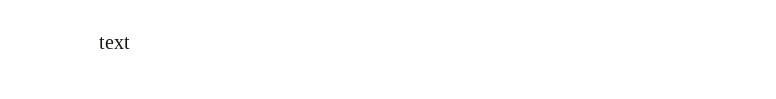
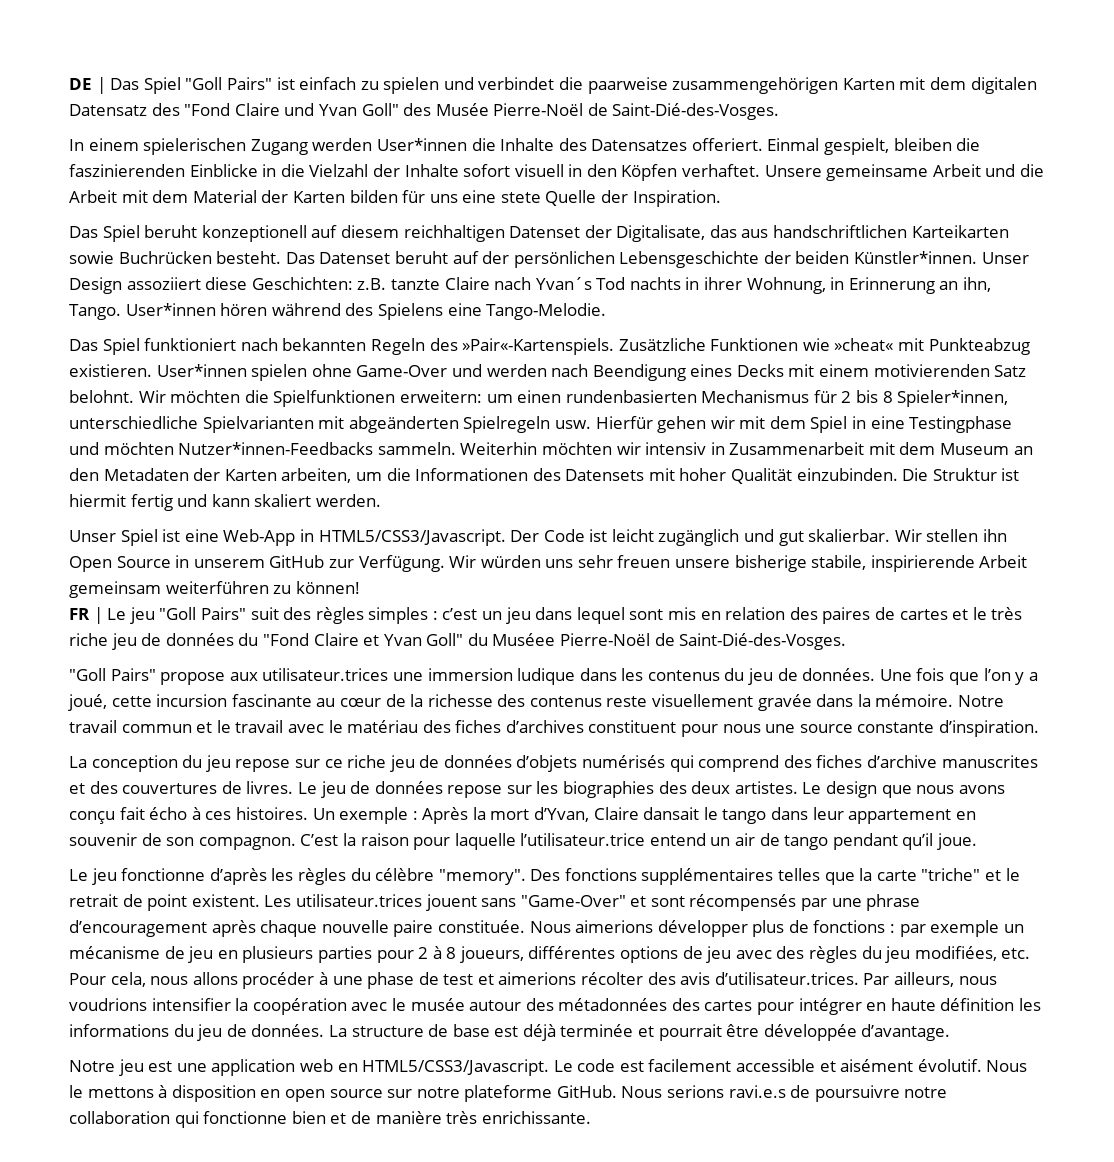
- text
+ DE | Das Spiel "Goll Pairs" ist einfach zu spielen und verbindet die paarweise zusammengehörigen Karten mit dem digitalen Datensatz des "Fond Claire und Yvan Goll" des Musée Pierre-Noël de Saint-Dié-des-Vosges.
+ In einem spielerischen Zugang werden User*innen die Inhalte des Datensatzes offeriert. Einmal gespielt, bleiben die faszinierenden Einblicke in die Vielzahl der Inhalte sofort visuell in den Köpfen verhaftet. Unsere gemeinsame Arbeit und die Arbeit mit dem Material der Karten bilden für uns eine stete Quelle der Inspiration.
+ Das Spiel beruht konzeptionell auf diesem reichhaltigen Datenset der Digitalisate, das aus handschriftlichen Karteikarten sowie Buchrücken besteht. Das Datenset beruht auf der persönlichen Lebensgeschichte der beiden Künstler*innen. Unser Design assoziiert diese Geschichten: z.B. tanzte Claire nach Yvan´s Tod nachts in ihrer Wohnung, in Erinnerung an ihn, Tango. User*innen hören während des Spielens eine Tango-Melodie.
+ Das Spiel funktioniert nach bekannten Regeln des »Pair«-Kartenspiels. Zusätzliche Funktionen wie »cheat« mit Punkteabzug existieren. User*innen spielen ohne Game-Over und werden nach Beendigung eines Decks mit einem motivierenden Satz belohnt. Wir möchten die Spielfunktionen erweitern: um einen rundenbasierten Mechanismus für 2 bis 8 Spieler*innen, unterschiedliche Spielvarianten mit abgeänderten Spielregeln usw. Hierfür gehen wir mit dem Spiel in eine Testingphase und möchten Nutzer*innen-Feedbacks sammeln. Weiterhin möchten wir intensiv in Zusammenarbeit mit dem Museum an den Metadaten der Karten arbeiten, um die Informationen des Datensets mit hoher Qualität einzubinden. Die Struktur ist hiermit fertig und kann skaliert werden.
+ Unser Spiel ist eine Web-App in HTML5/CSS3/Javascript. Der Code ist leicht zugänglich und gut skalierbar. Wir stellen ihn Open Source in unserem GitHub zur Verfügung. Wir würden uns sehr freuen unsere bisherige stabile, inspirierende Arbeit gemeinsam weiterführen zu können!
+ FR | Le jeu "Goll Pairs" suit des règles simples : c’est un jeu dans lequel sont mis en relation des paires de cartes et le très riche jeu de données du "Fond Claire et Yvan Goll" du Muséee Pierre-Noël de Saint-Dié-des-Vosges.
+ "Goll Pairs" propose aux utilisateur.trices une immersion ludique dans les contenus du jeu de données. Une fois que l’on y a joué, cette incursion fascinante au cœur de la richesse des contenus reste visuellement gravée dans la mémoire. Notre travail commun et le travail avec le matériau des fiches d’archives constituent pour nous une source constante d’inspiration.
+ La conception du jeu repose sur ce riche jeu de données d’objets numérisés qui comprend des fiches d’archive manuscrites et des couvertures de livres. Le jeu de données repose sur les biographies des deux artistes. Le design que nous avons conçu fait écho à ces histoires. Un exemple : Après la mort d’Yvan, Claire dansait le tango dans leur appartement en souvenir de son compagnon. C’est la raison pour laquelle l’utilisateur.trice entend un air de tango pendant qu’il joue.
+ Le jeu fonctionne d’après les règles du célèbre "memory". Des fonctions supplémentaires telles que la carte "triche" et le retrait de point existent. Les utilisateur.trices jouent sans "Game-Over" et sont récompensés par une phrase d’encouragement après chaque nouvelle paire constituée. Nous aimerions développer plus de fonctions : par exemple un mécanisme de jeu en plusieurs parties pour 2 à 8 joueurs, différentes options de jeu avec des règles du jeu modifiées, etc. Pour cela, nous allons procéder à une phase de test et aimerions récolter des avis d’utilisateur.trices. Par ailleurs, nous voudrions intensifier la coopération avec le musée autour des métadonnées des cartes pour intégrer en haute définition les informations du jeu de données. La structure de base est déjà terminée et pourrait être développée d’avantage.
+ Notre jeu est une application web en HTML5/CSS3/Javascript. Le code est facilement accessible et aisément évolutif. Nous le mettons à disposition en open source sur notre plateforme GitHub. Nous serions ravi.e.s de poursuivre notre collaboration qui fonctionne bien et de manière très enrichissante.

